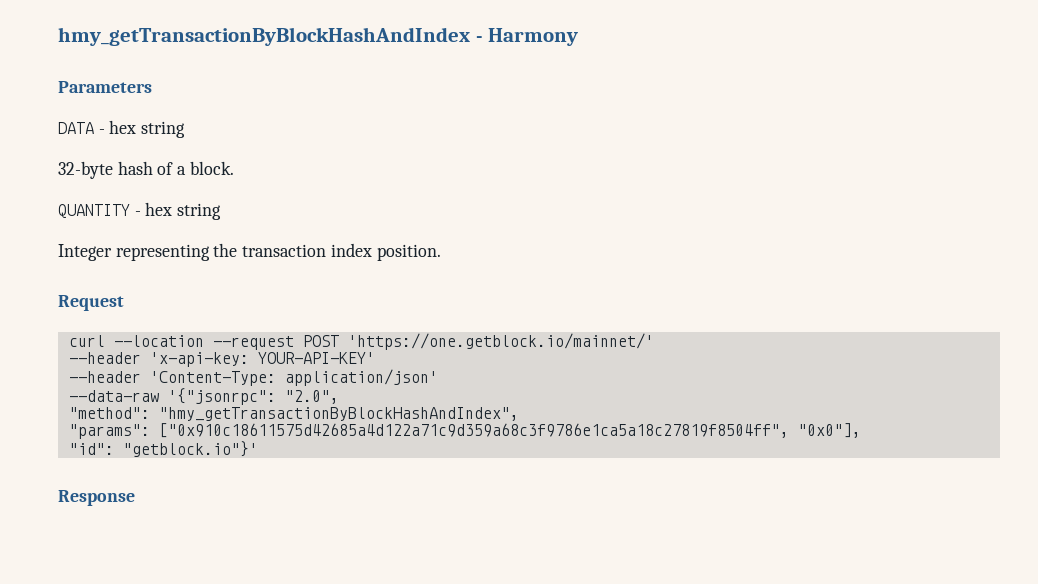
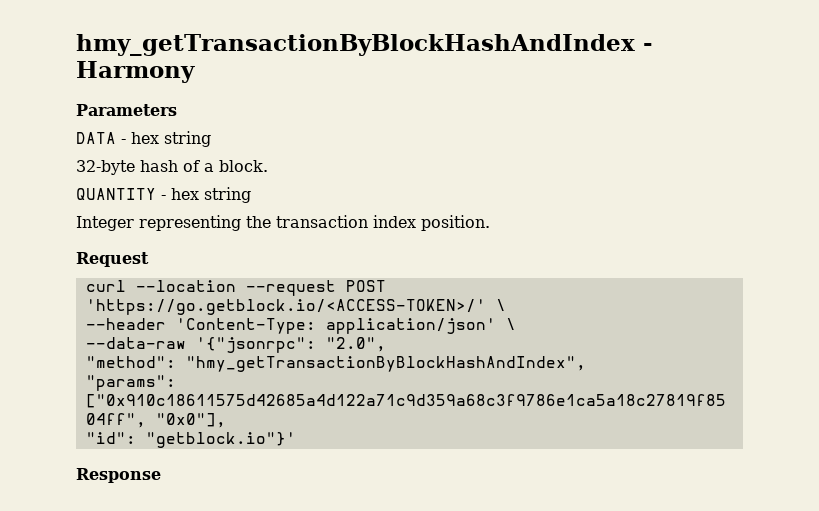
- curl --location --request POST 'https://one.getblock.io/mainnet/'
- --header 'x-api-key: YOUR-API-KEY'
+ curl --location --request POST 'https://go.getblock.io/<ACCESS-TOKEN>/' \
- --header 'Content-Type: application/json'
+ --header 'Content-Type: application/json' \

